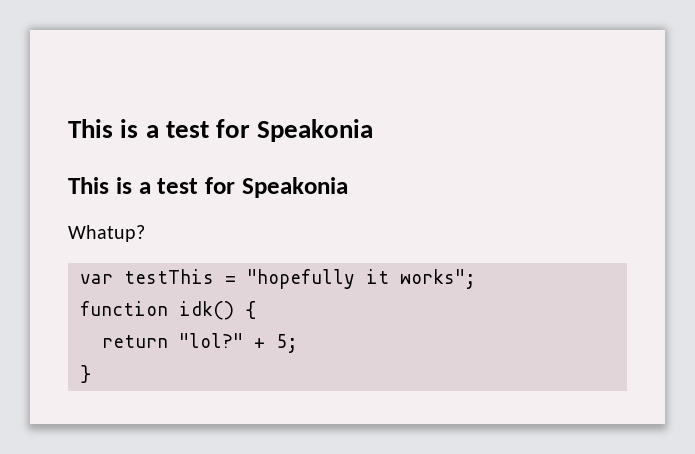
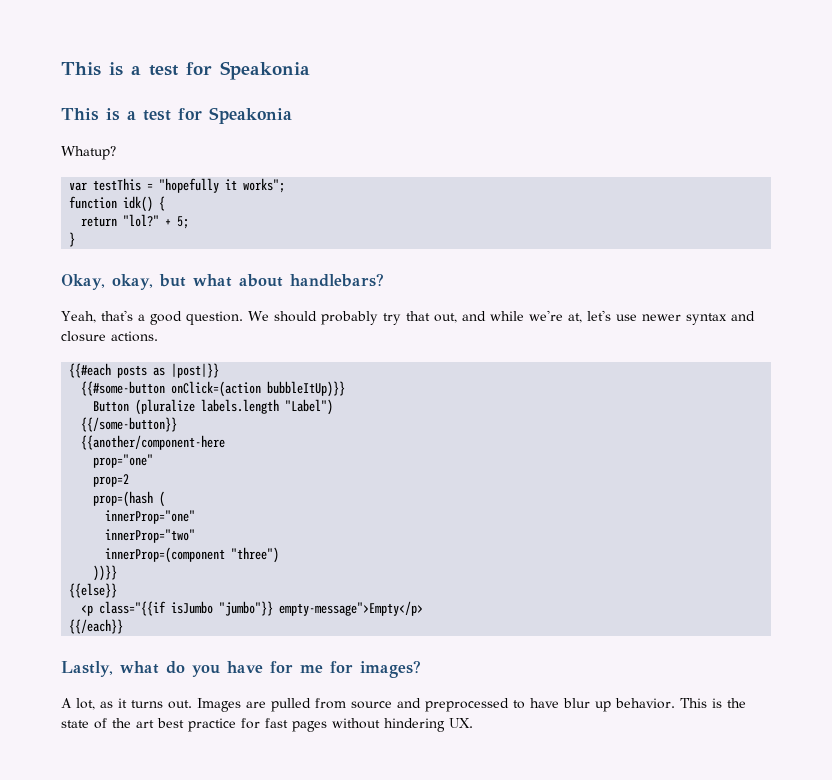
+ Okay, okay, but what about handlebars?
+ Yeah, that's a good question. We should probably try that out, and while we're at, let's use newer syntax and closure actions.
+ {{#each posts as |post|}}
+ {{#some-button onClick=(action bubbleItUp)}}
+ Button (pluralize labels.length "Label")
+ {{/some-button}}
+ {{another/component-here
+ prop="one"
+ prop=2
+ prop=(hash (
+ innerProp="one"
+ innerProp="two"
+ innerProp=(component "three")
+ ))}}
+ {{else}}
+ <p class="{{if isJumbo "jumbo"}} empty-message">Empty</p>
+ {{/each}}
+ Lastly, what do you have for me for images?
+ A lot, as it turns out. Images are pulled from source and preprocessed to have blur up behavior. This is the state of the art best practice for fast pages without hindering UX.

